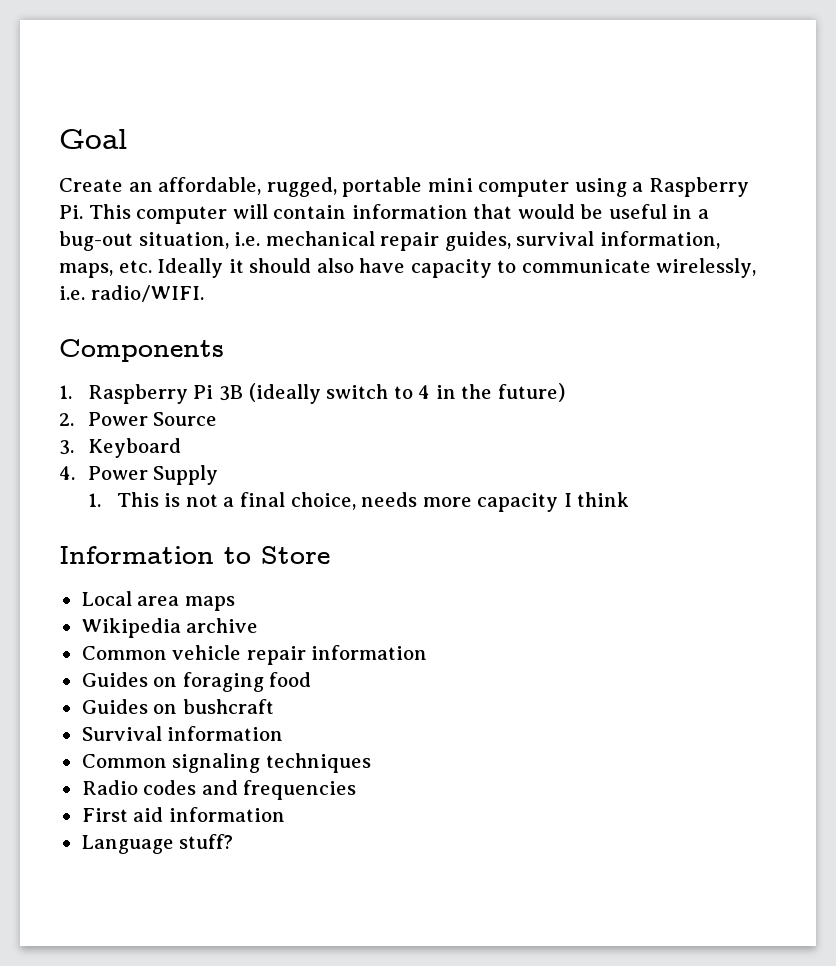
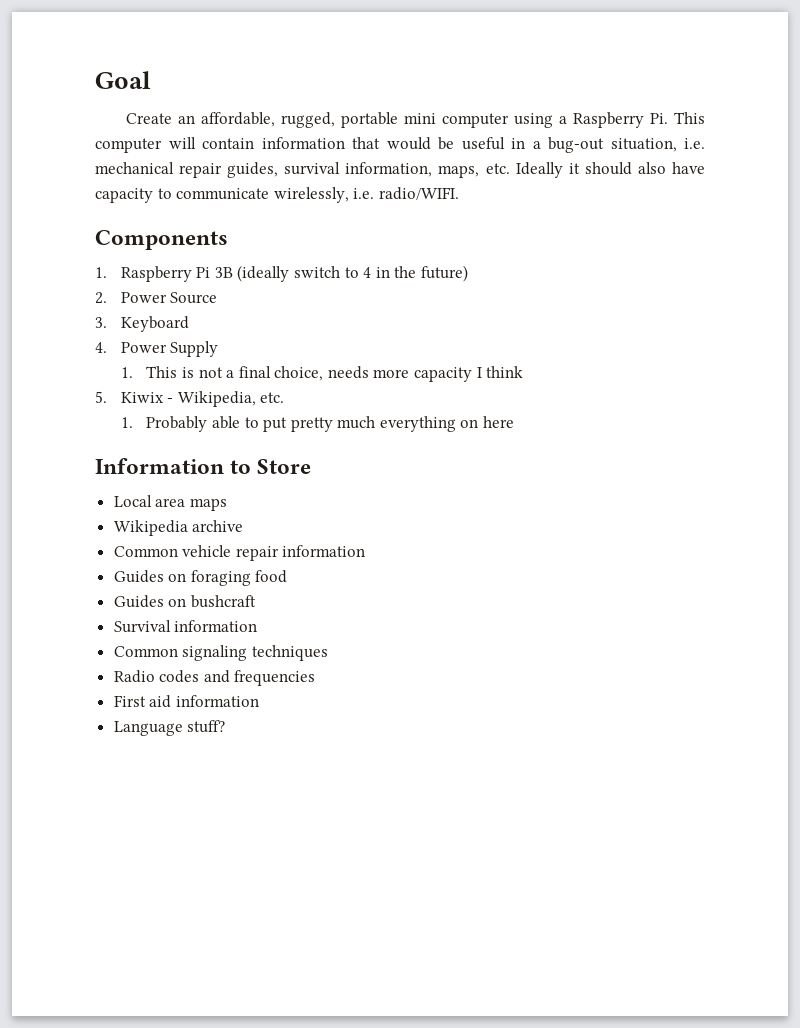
+ 5. Kiwix - Wikipedia, etc.
+ 1. Probably able to put pretty much everything on here

